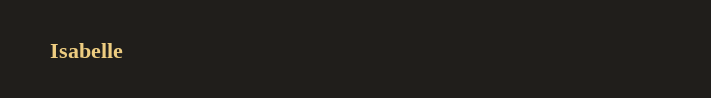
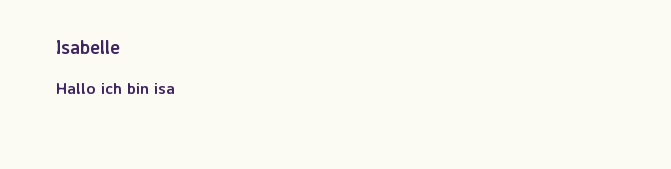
+ Hallo ich bin isa

